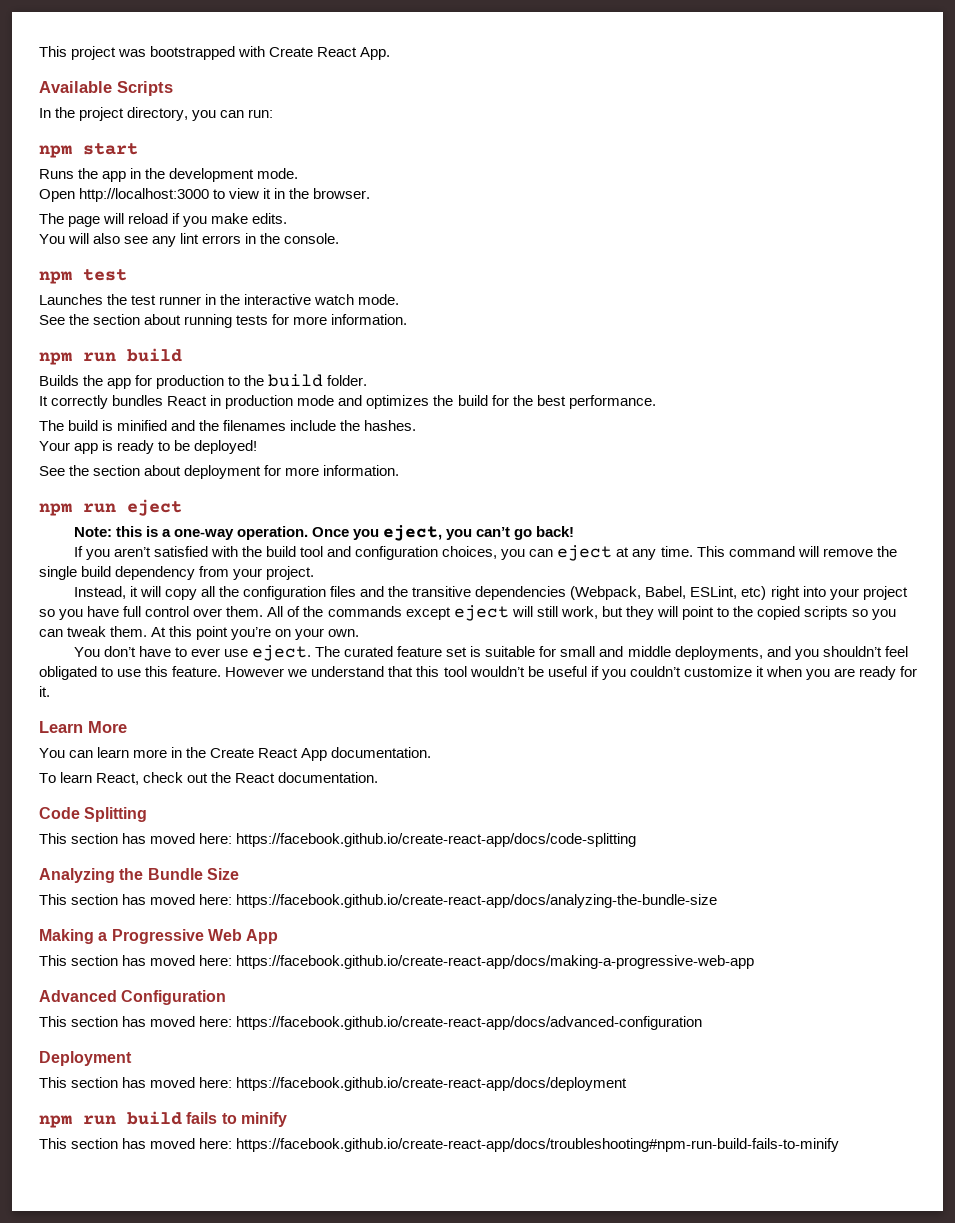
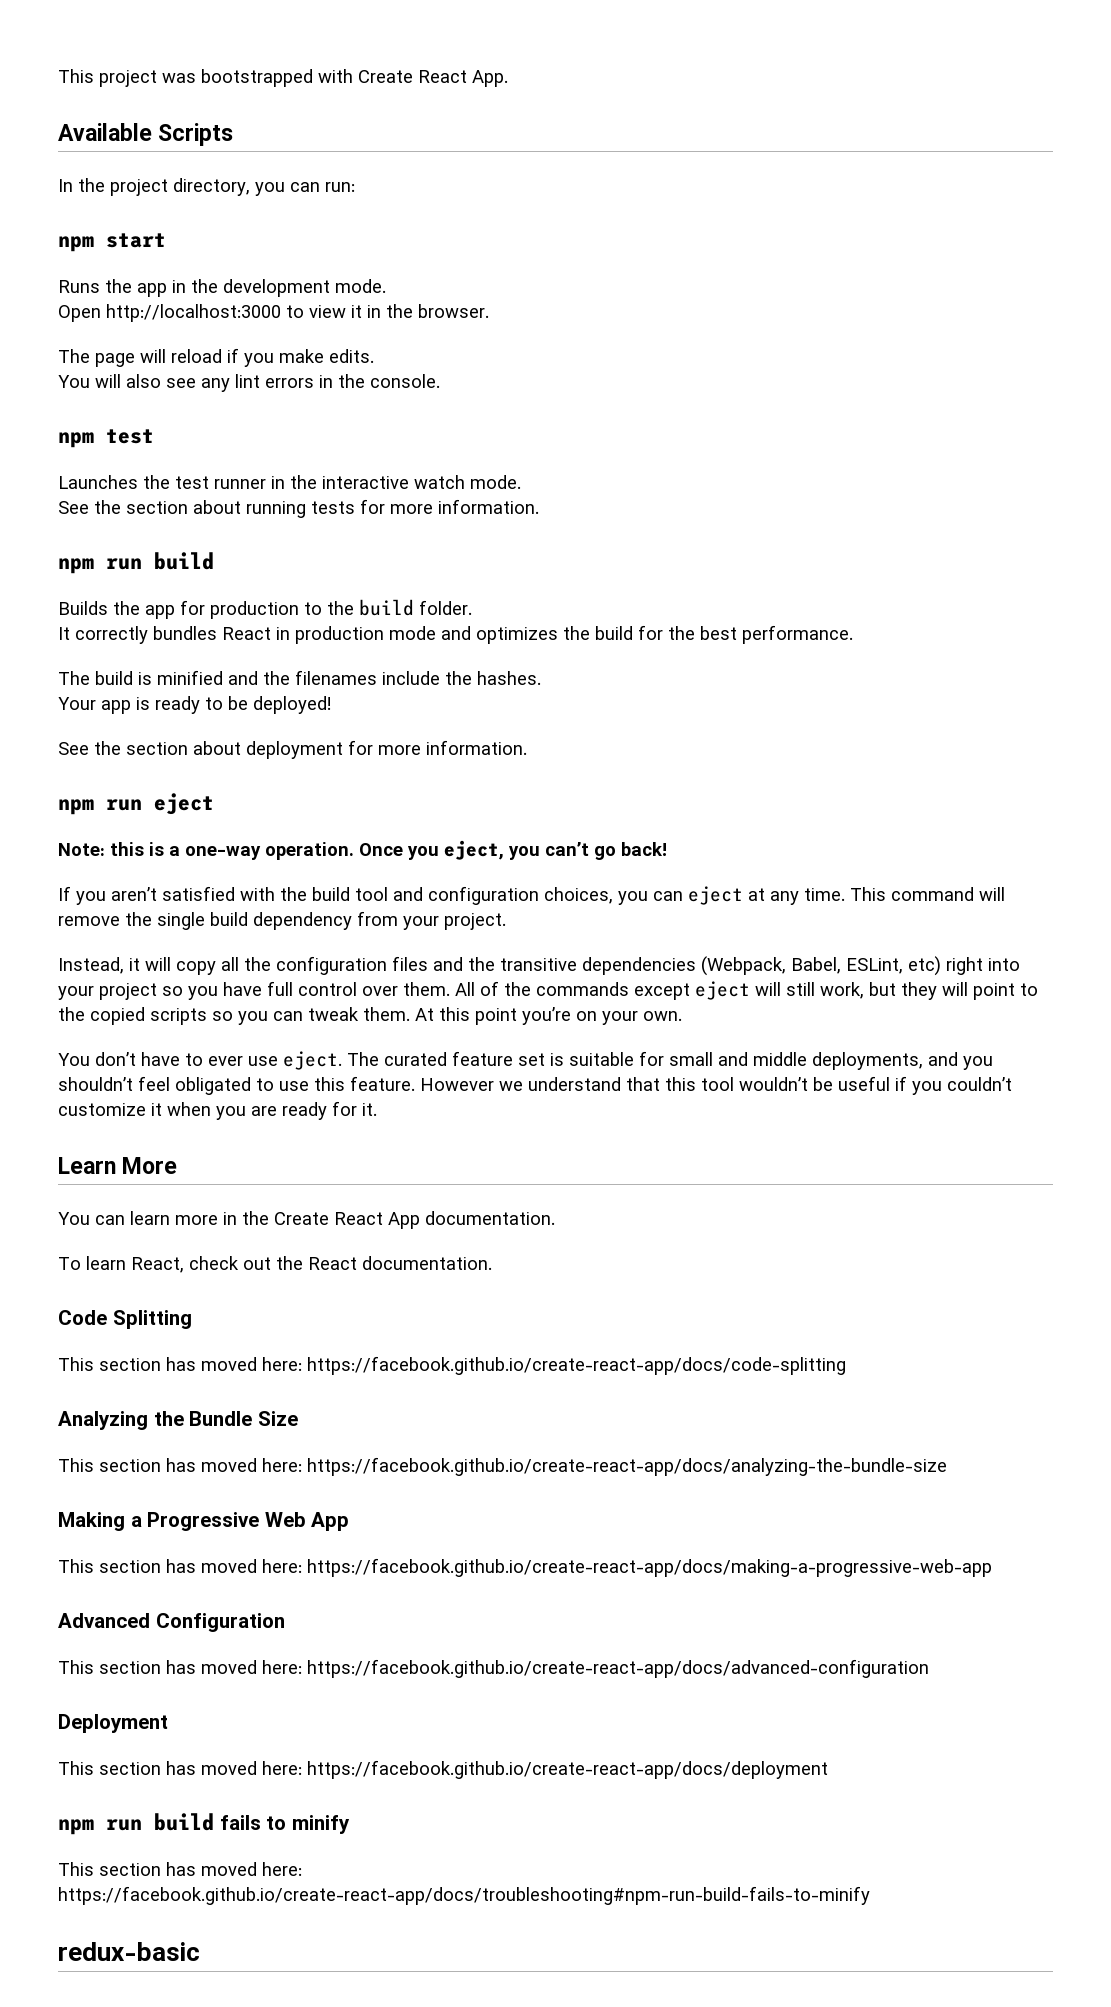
+ redux-basic

